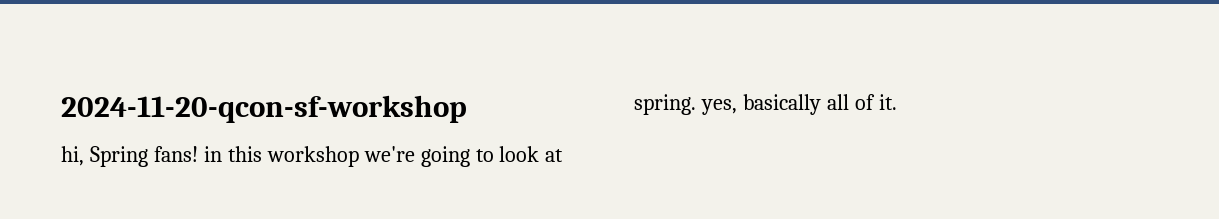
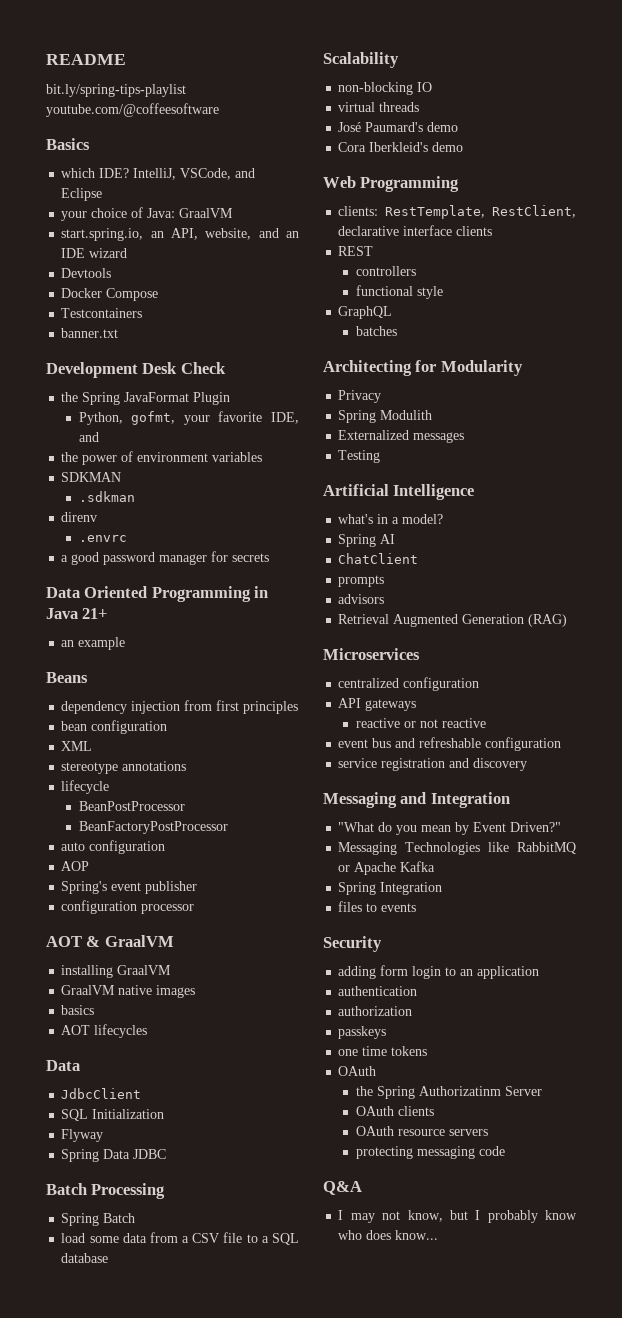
- 2024-11-20-qcon-sf-workshop
- hi, Spring fans! in this workshop we're going to look at spring. yes, basically all of it.
+ README
+ bit.ly/spring-tips-playlist youtube.com/@coffeesoftware
+ Basics
+ which IDE? IntelliJ, VSCode, and Eclipse
+ your choice of Java: GraalVM
+ start.spring.io, an API, website, and an IDE wizard
+ Devtools
+ Docker Compose
+ Testcontainers
+ banner.txt
+ Development Desk Check
+ the Spring JavaFormat Plugin
+ Python, gofmt, your favorite IDE, and
+ the power of environment variables
+ SDKMAN
+ .sdkman
+ direnv
+ .envrc
+ a good password manager for secrets
+ Data Oriented Programming in Java 21+
+ an example
+ Beans
+ dependency injection from first principles
+ bean configuration
+ XML
+ stereotype annotations
+ lifecycle
+ BeanPostProcessor
+ BeanFactoryPostProcessor
+ auto configuration
+ AOP
+ Spring's event publisher
+ configuration processor
+ AOT & GraalVM
+ installing GraalVM
+ GraalVM native images
+ basics
+ AOT lifecycles
+ Data
+ JdbcClient
+ SQL Initialization
+ Flyway
+ Spring Data JDBC
+ Batch Processing
+ Spring Batch
+ load some data from a CSV file to a SQL database
+ Scalability
+ non-blocking IO
+ virtual threads
+ José Paumard's demo
+ Cora Iberkleid's demo
+ Web Programming
+ clients: RestTemplate, RestClient, declarative interface clients
+ REST
+ controllers
+ functional style
+ GraphQL
+ batches
+ Architecting for Modularity
+ Privacy
+ Spring Modulith
+ Externalized messages
+ Testing
+ Artificial Intelligence
+ what's in a model?
+ Spring AI
+ ChatClient
+ prompts
+ advisors
+ Retrieval Augmented Generation (RAG)
+ Microservices
+ centralized configuration
+ API gateways
+ reactive or not reactive
+ event bus and refreshable configuration
+ service registration and discovery
+ Messaging and Integration
+ "What do you mean by Event Driven?"
+ Messaging Technologies like RabbitMQ or Apache Kafka
+ Spring Integration
+ files to events
+ Security
+ adding form login to an application
+ authentication
+ authorization
+ passkeys
+ one time tokens
+ OAuth
+ the Spring Authorizatinm Server
+ OAuth clients
+ OAuth resource servers
+ protecting messaging code
+ Q&A
+ I may not know, but I probably know who does know...

